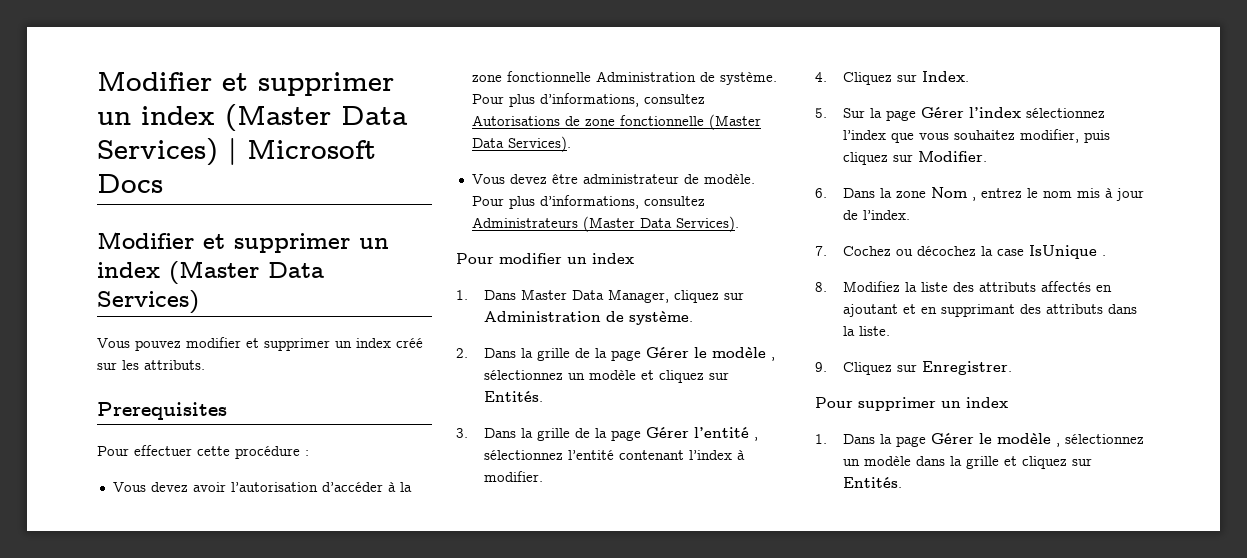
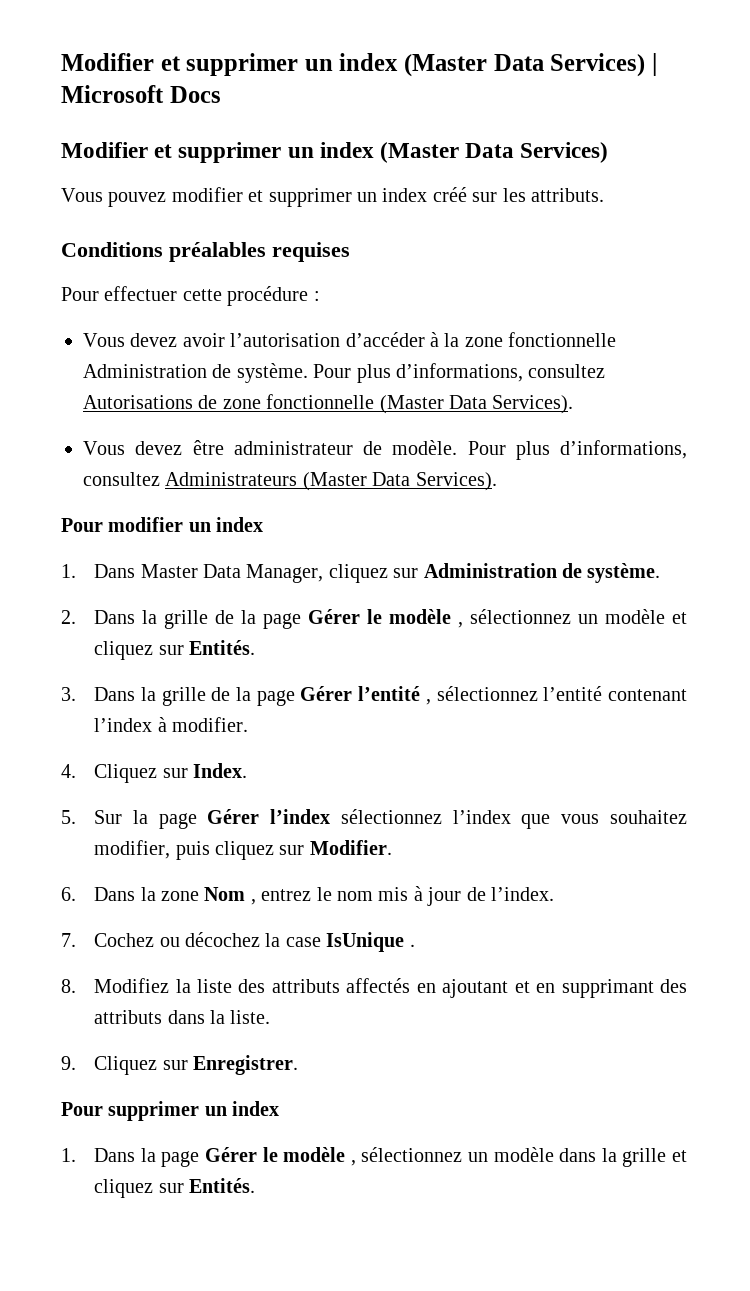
- Prerequisites
+ Conditions préalables requises

